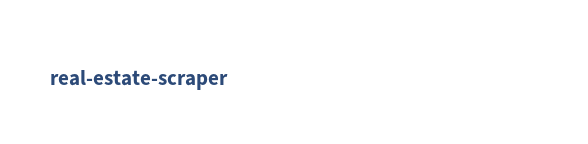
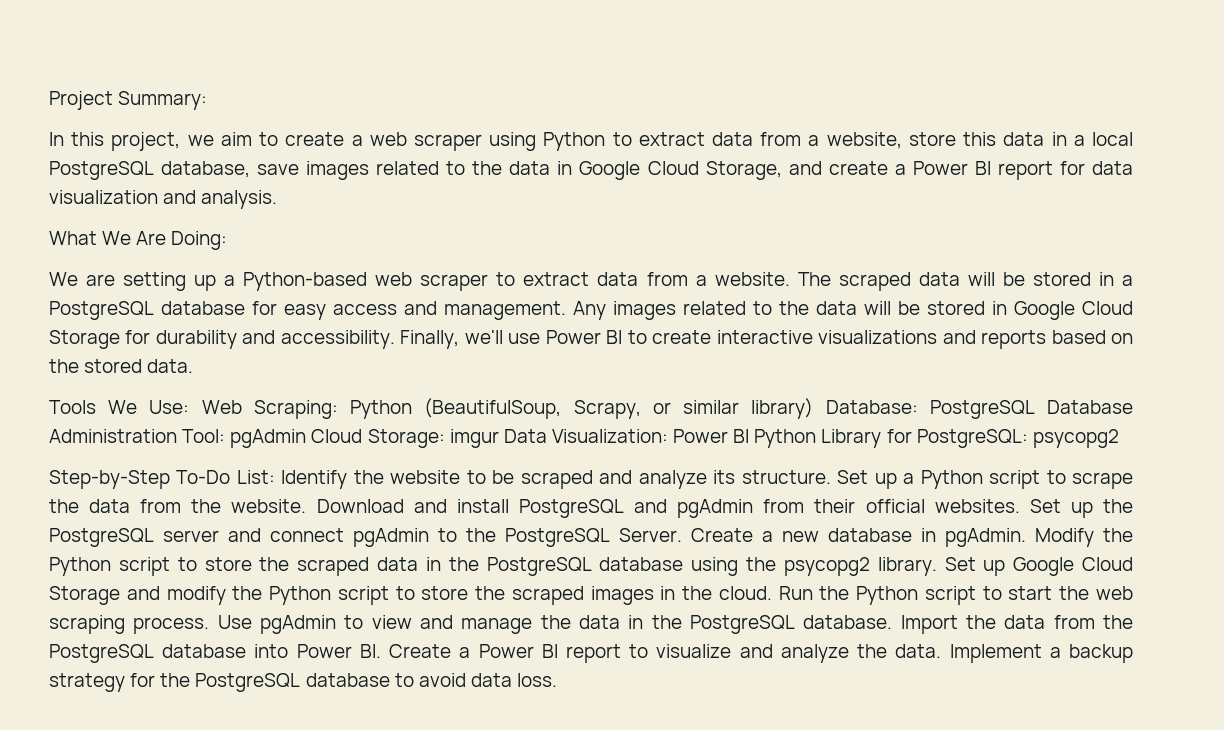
- real-estate-scraper
+ Project Summary:
+ In this project, we aim to create a web scraper using Python to extract data from a website, store this data in a local PostgreSQL database, save images related to the data in Google Cloud Storage, and create a Power BI report for data visualization and analysis.
+ What We Are Doing:
+ We are setting up a Python-based web scraper to extract data from a website. The scraped data will be stored in a PostgreSQL database for easy access and management. Any images related to the data will be stored in Google Cloud Storage for durability and accessibility. Finally, we'll use Power BI to create interactive visualizations and reports based on the stored data.
+ Tools We Use: Web Scraping: Python (BeautifulSoup, Scrapy, or similar library) Database: PostgreSQL Database Administration Tool: pgAdmin Cloud Storage: imgur Data Visualization: Power BI Python Library for PostgreSQL: psycopg2
+ Step-by-Step To-Do List: Identify the website to be scraped and analyze its structure. Set up a Python script to scrape the data from the website. Download and install PostgreSQL and pgAdmin from their official websites. Set up the PostgreSQL server and connect pgAdmin to the PostgreSQL Server. Create a new database in pgAdmin. Modify the Python script to store the scraped data in the PostgreSQL database using the psycopg2 library. Set up Google Cloud Storage and modify the Python script to store the scraped images in the cloud. Run the Python script to start the web scraping process. Use pgAdmin to view and manage the data in the PostgreSQL database. Import the data from the PostgreSQL database into Power BI. Create a Power BI report to visualize and analyze the data. Implement a backup strategy for the PostgreSQL database to avoid data loss.

